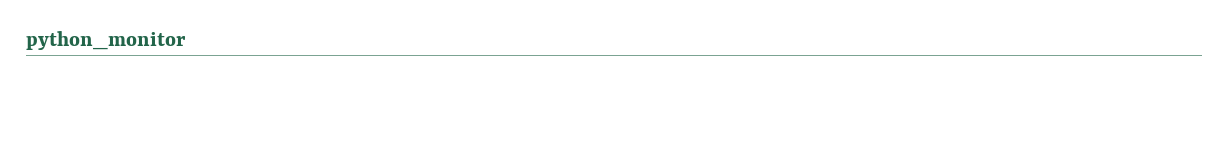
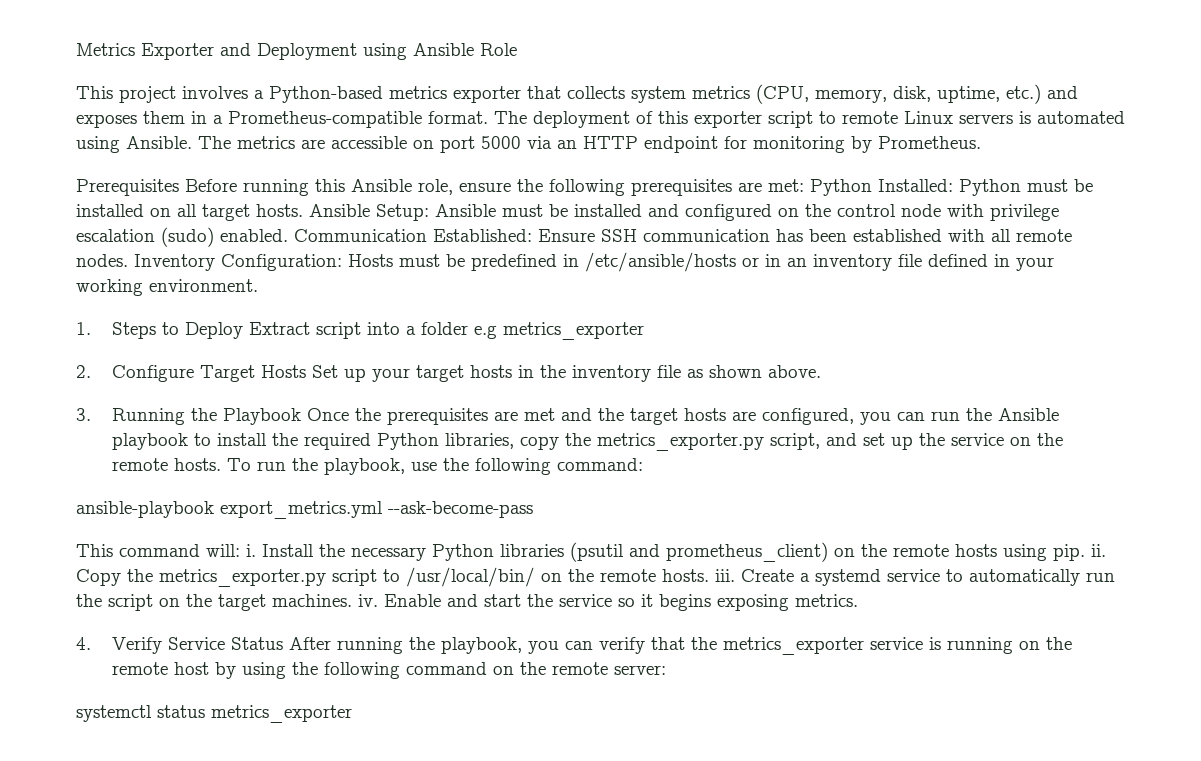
- python_monitor
+ Metrics Exporter and Deployment using Ansible Role
+ This project involves a Python-based metrics exporter that collects system metrics (CPU, memory, disk, uptime, etc.) and exposes them in a Prometheus-compatible format. The deployment of this exporter script to remote Linux servers is automated using Ansible. The metrics are accessible on port 5000 via an HTTP endpoint for monitoring by Prometheus.
+ Prerequisites Before running this Ansible role, ensure the following prerequisites are met: Python Installed: Python must be installed on all target hosts. Ansible Setup: Ansible must be installed and configured on the control node with privilege escalation (sudo) enabled. Communication Established: Ensure SSH communication has been established with all remote nodes. Inventory Configuration: Hosts must be predefined in /etc/ansible/hosts or in an inventory file defined in your working environment.
+ 1. Steps to Deploy Extract script into a folder e.g metrics_exporter
+ 2. Configure Target Hosts Set up your target hosts in the inventory file as shown above.
+ 3. Running the Playbook Once the prerequisites are met and the target hosts are configured, you can run the Ansible playbook to install the required Python libraries, copy the metrics_exporter.py script, and set up the service on the remote hosts. To run the playbook, use the following command:
+ ansible-playbook export_metrics.yml --ask-become-pass
+ This command will: i. Install the necessary Python libraries (psutil and prometheus_client) on the remote hosts using pip. ii. Copy the metrics_exporter.py script to /usr/local/bin/ on the remote hosts. iii. Create a systemd service to automatically run the script on the target machines. iv. Enable and start the service so it begins exposing metrics.
+ 4. Verify Service Status After running the playbook, you can verify that the metrics_exporter service is running on the remote host by using the following command on the remote server:
+ systemctl status metrics_exporter

